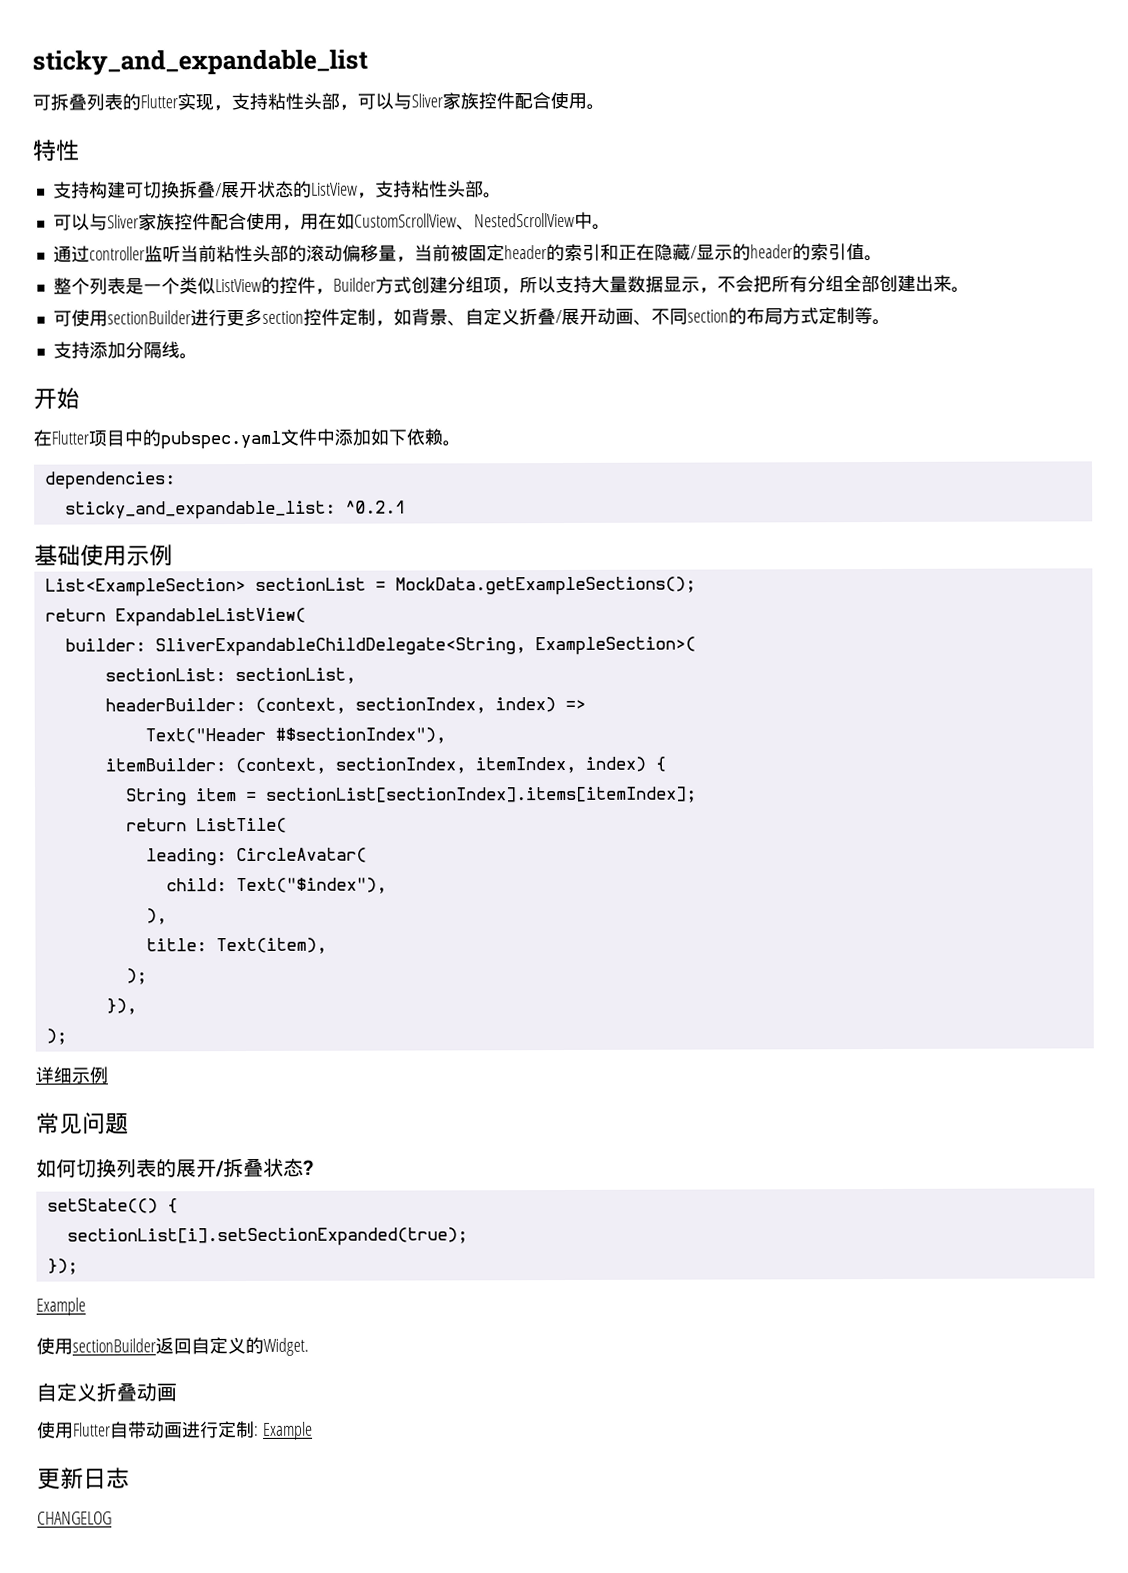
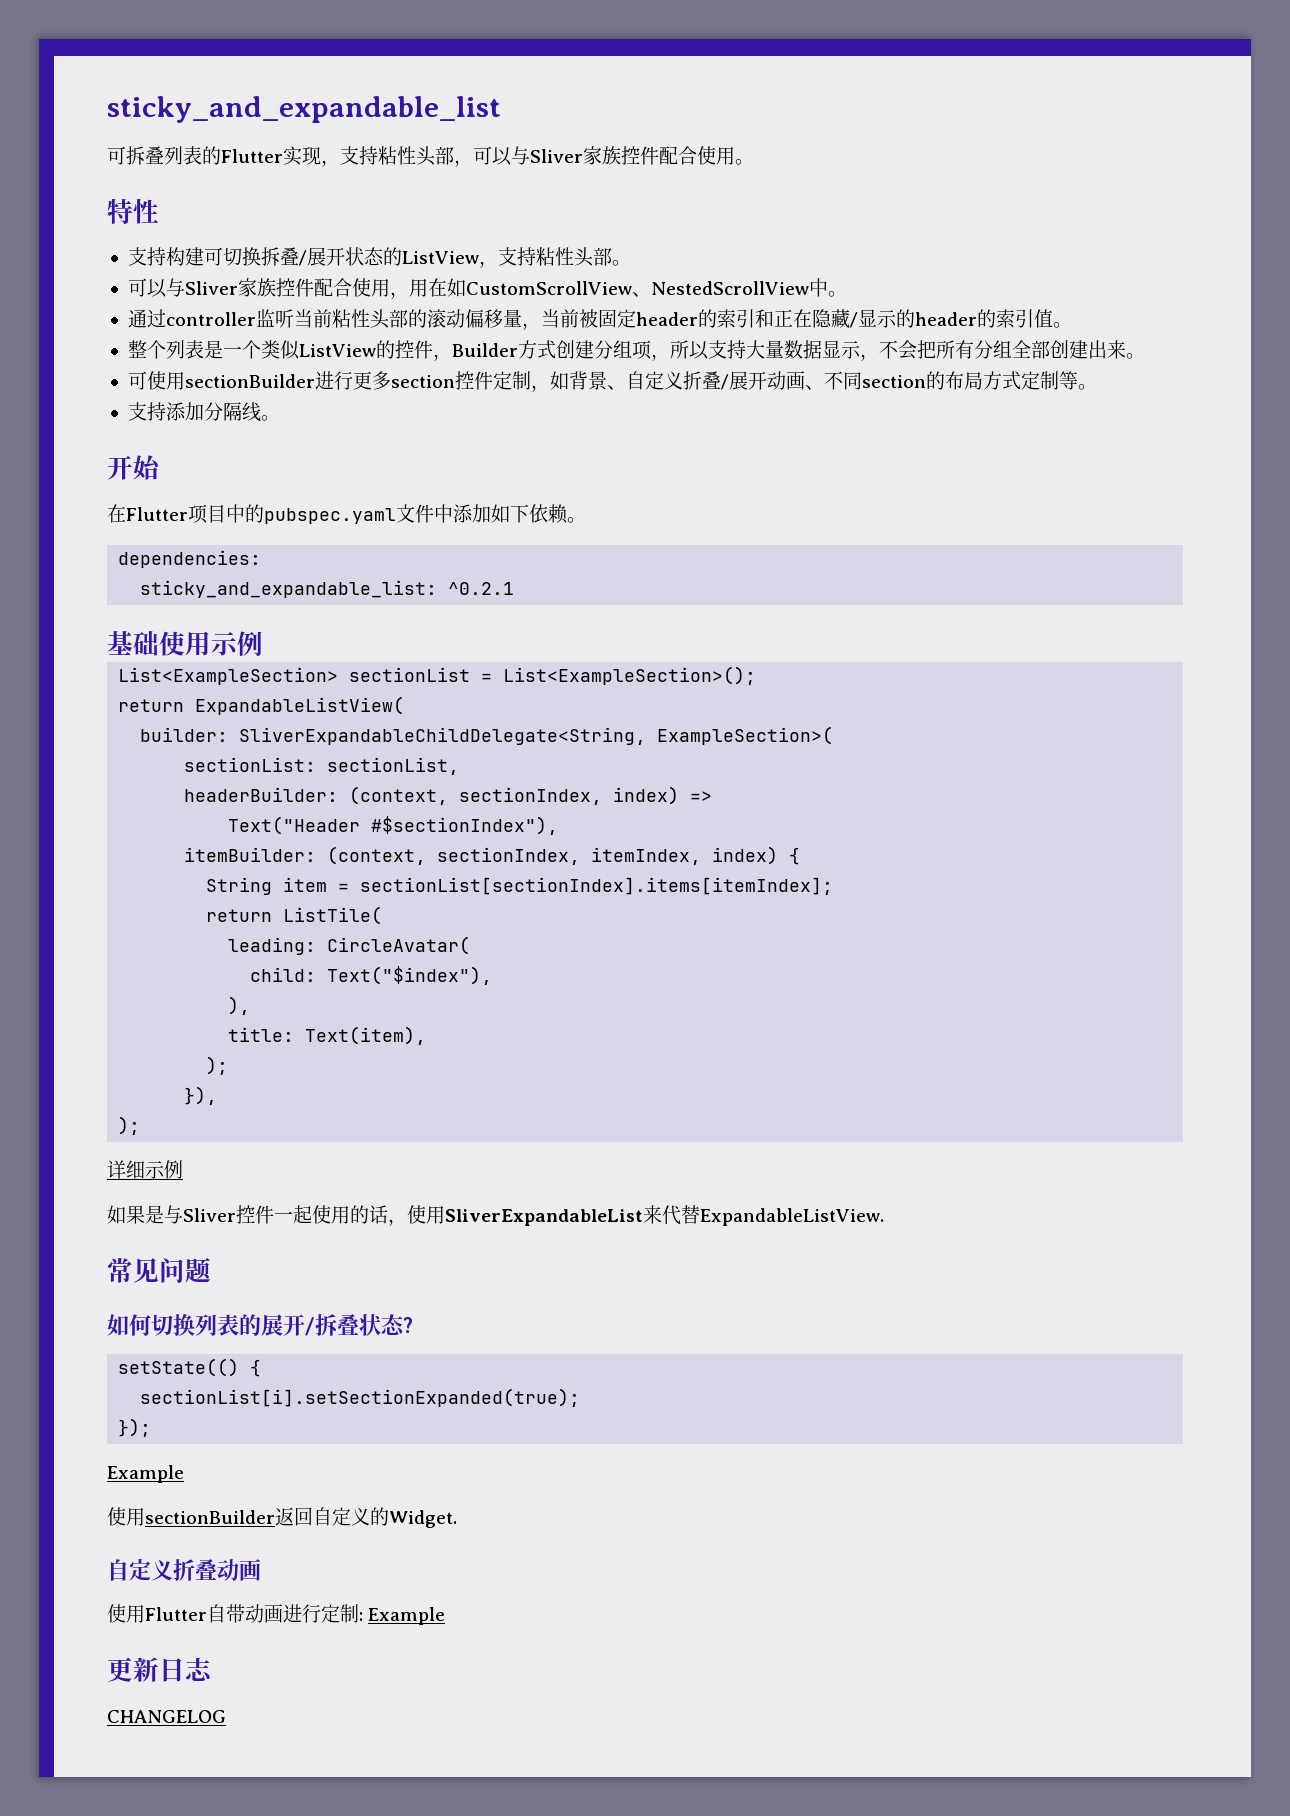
- List<ExampleSection> sectionList = MockData.getExampleSections();
+ List<ExampleSection> sectionList = List<ExampleSection>();
+ 如果是与Sliver控件一起使用的话，使用SliverExpandableList来代替ExpandableListView.

